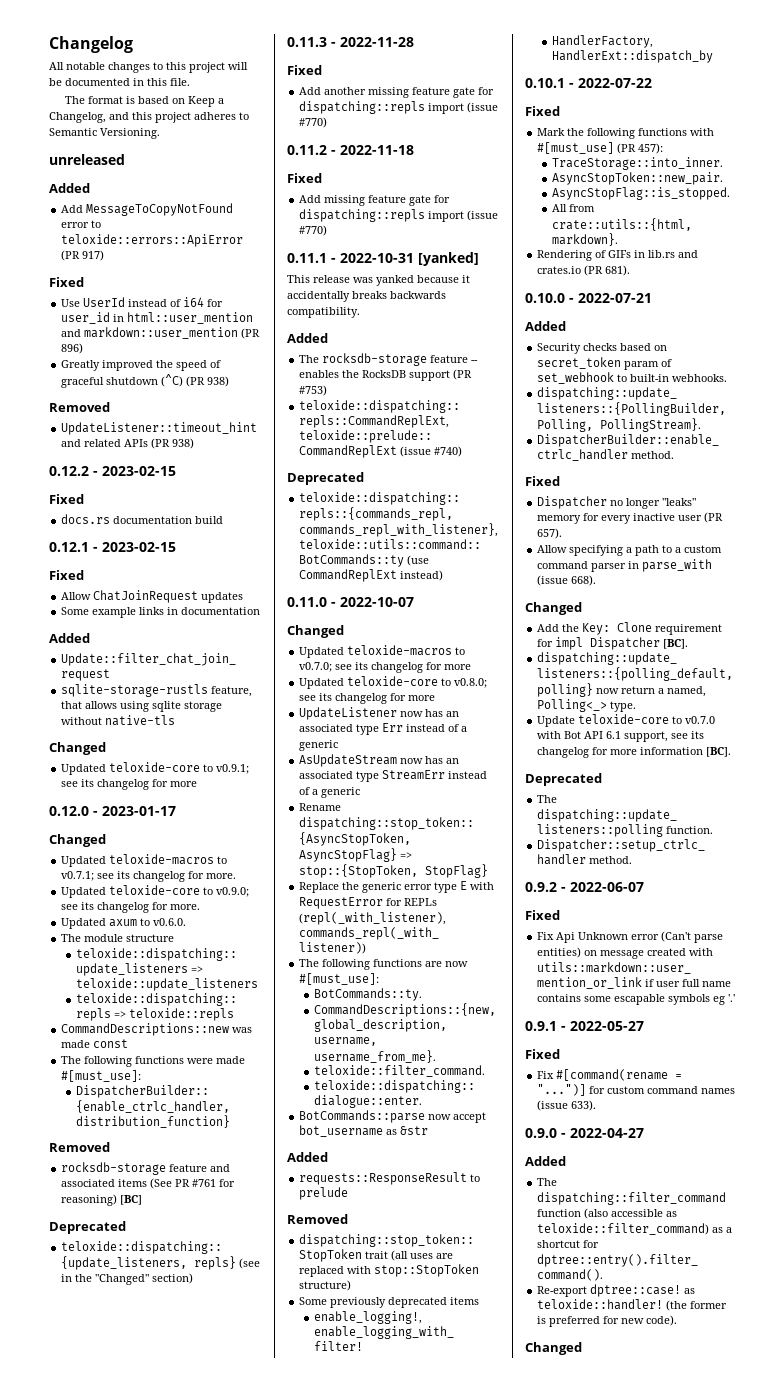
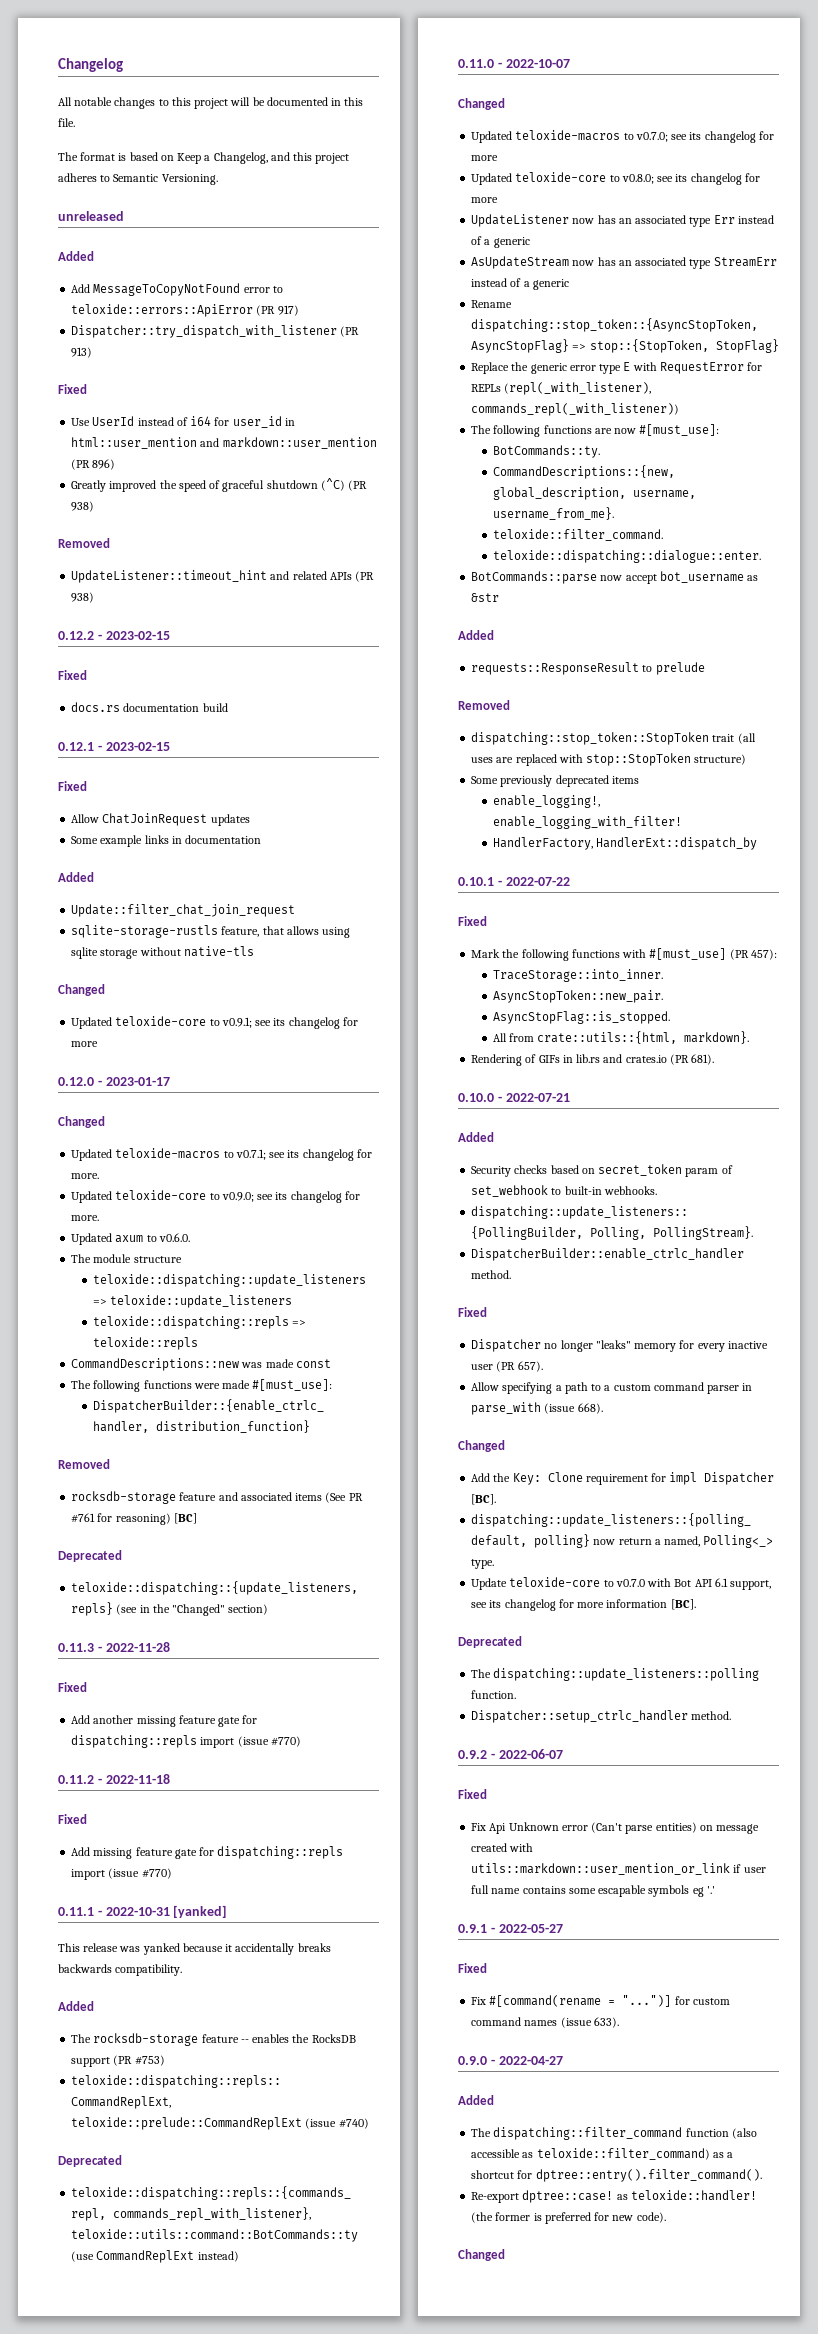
+ Dispatcher::try_dispatch_with_listener (PR 913)

